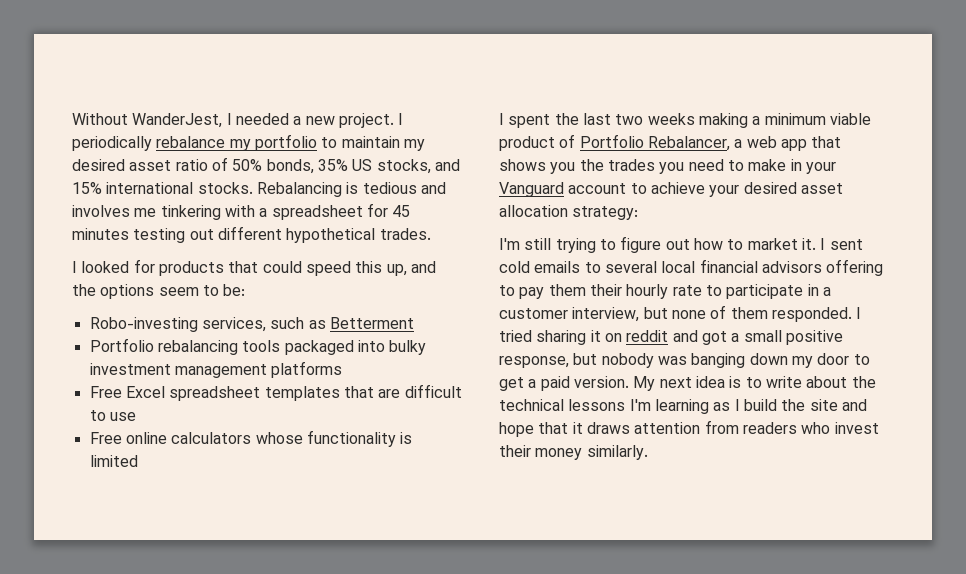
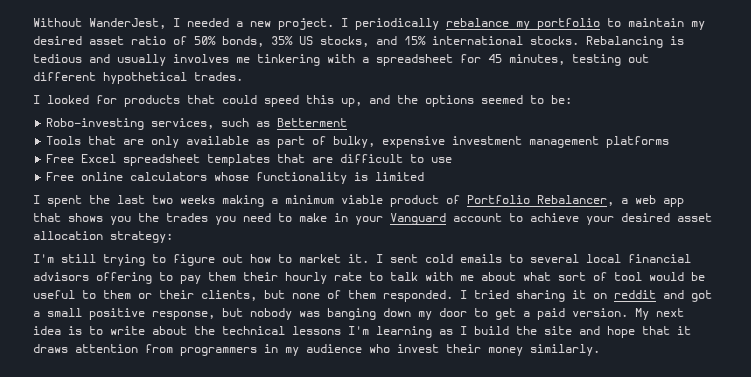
- Rebalancing is tedious and involves me tinkering with a spreadsheet for 45 minutes testing out different hypothetical trades.
+ Rebalancing is tedious and usually involves me tinkering with a spreadsheet for 45 minutes, testing out different hypothetical trades.
- I looked for products that could speed this up, and the options seem to be:
+ I looked for products that could speed this up, and the options seemed to be:
- Portfolio rebalancing tools packaged into bulky investment management platforms
+ Tools that are only available as part of bulky, expensive investment management platforms
- I sent cold emails to several local financial advisors offering to pay them their hourly rate to participate in a customer interview, but none of them responded.
+ I sent cold emails to several local financial advisors offering to pay them their hourly rate to talk with me about what sort of tool would be useful to them or their clients, but none of them responded.
- My next idea is to write about the technical lessons I'm learning as I build the site and hope that it draws attention from readers who invest their money similarly.
+ My next idea is to write about the technical lessons I'm learning as I build the site and hope that it draws attention from programmers in my audience who invest their money similarly.

